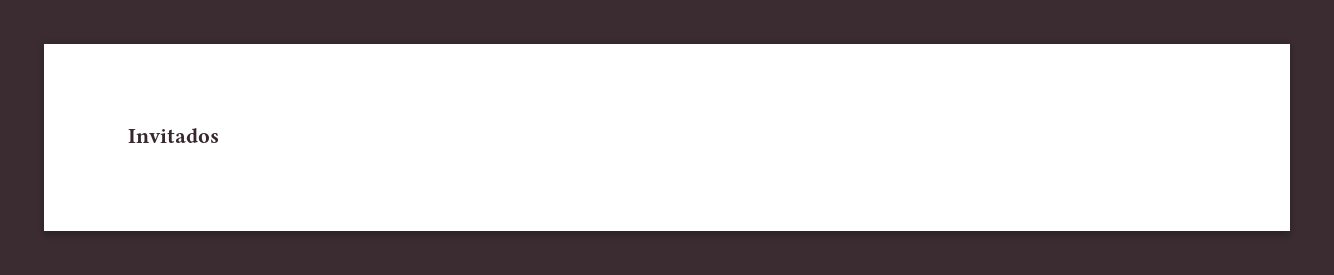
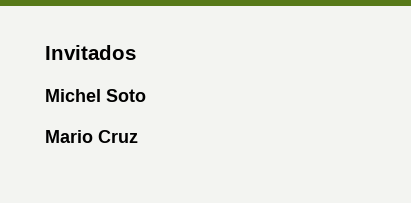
+ Michel Soto
+ Mario Cruz

